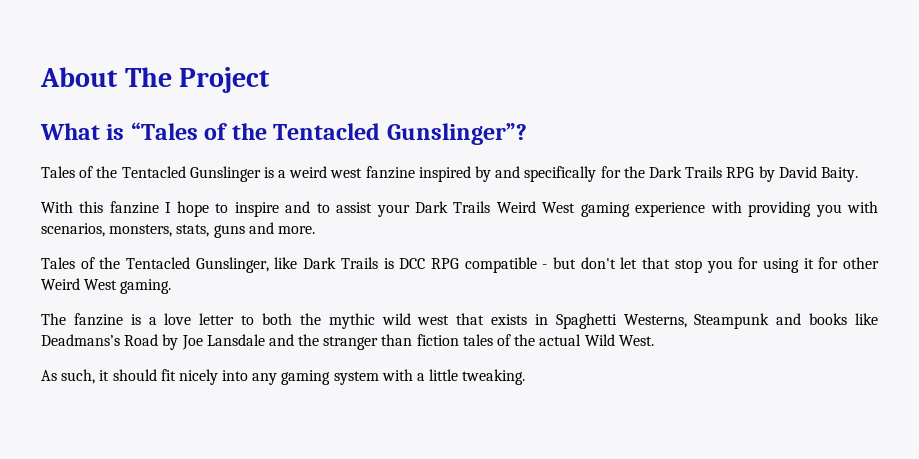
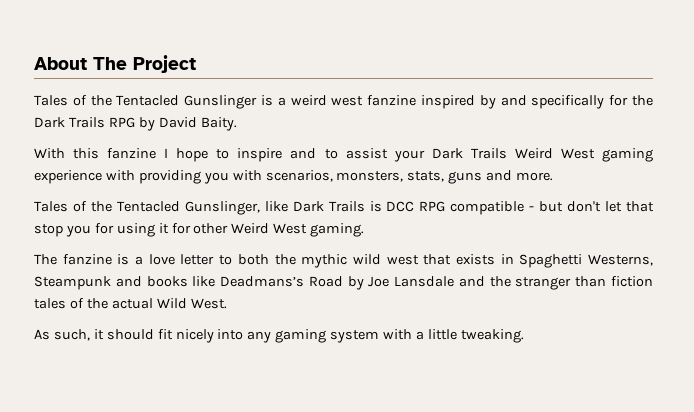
- What is “Tales of the Tentacled Gunslinger”?

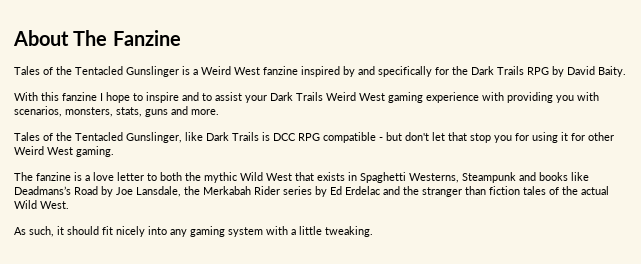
- About The Project
+ About The Fanzine
- Tales of the Tentacled Gunslinger is a weird west fanzine inspired by and specifically for the Dark Trails RPG by David Baity.
+ Tales of the Tentacled Gunslinger is a Weird West fanzine inspired by and specifically for the Dark Trails RPG by David Baity.
- The fanzine is a love letter to both the mythic wild west that exists in Spaghetti Westerns, Steampunk and books like Deadmans’s Road by Joe Lansdale and the stranger than fiction tales of the actual Wild West.
+ The fanzine is a love letter to both the mythic Wild West that exists in Spaghetti Westerns, Steampunk and books like Deadmans’s Road by Joe Lansdale, the Merkabah Rider series by Ed Erdelac and the stranger than fiction tales of the actual Wild West.

